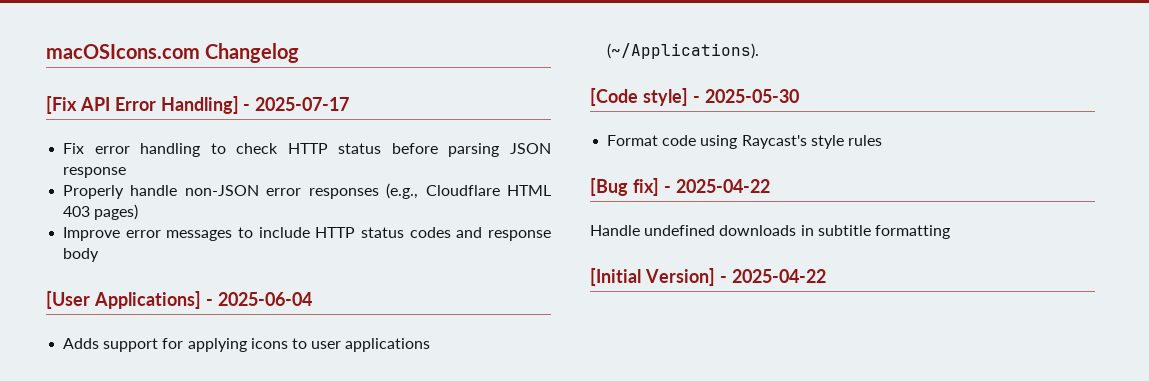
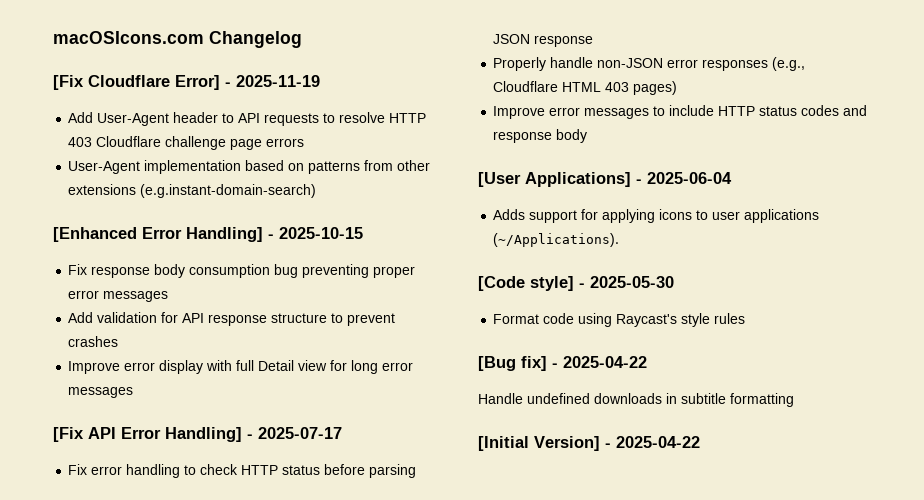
+ [Fix Cloudflare Error] - 2025-11-19
+ Add User-Agent header to API requests to resolve HTTP 403 Cloudflare challenge page errors
+ User-Agent implementation based on patterns from other extensions (e.g.instant-domain-search)
+ [Enhanced Error Handling] - 2025-10-15
+ Fix response body consumption bug preventing proper error messages
+ Add validation for API response structure to prevent crashes
+ Improve error display with full Detail view for long error messages

